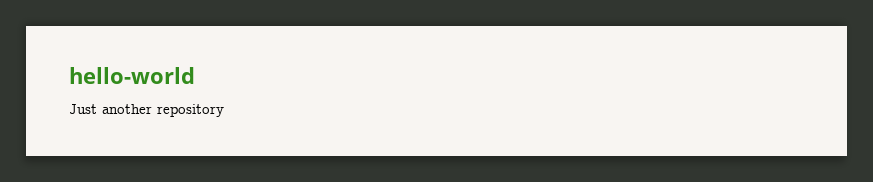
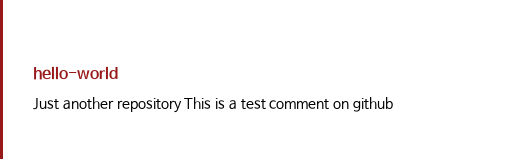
- Just another repository
+ Just another repository This is a test comment on github

